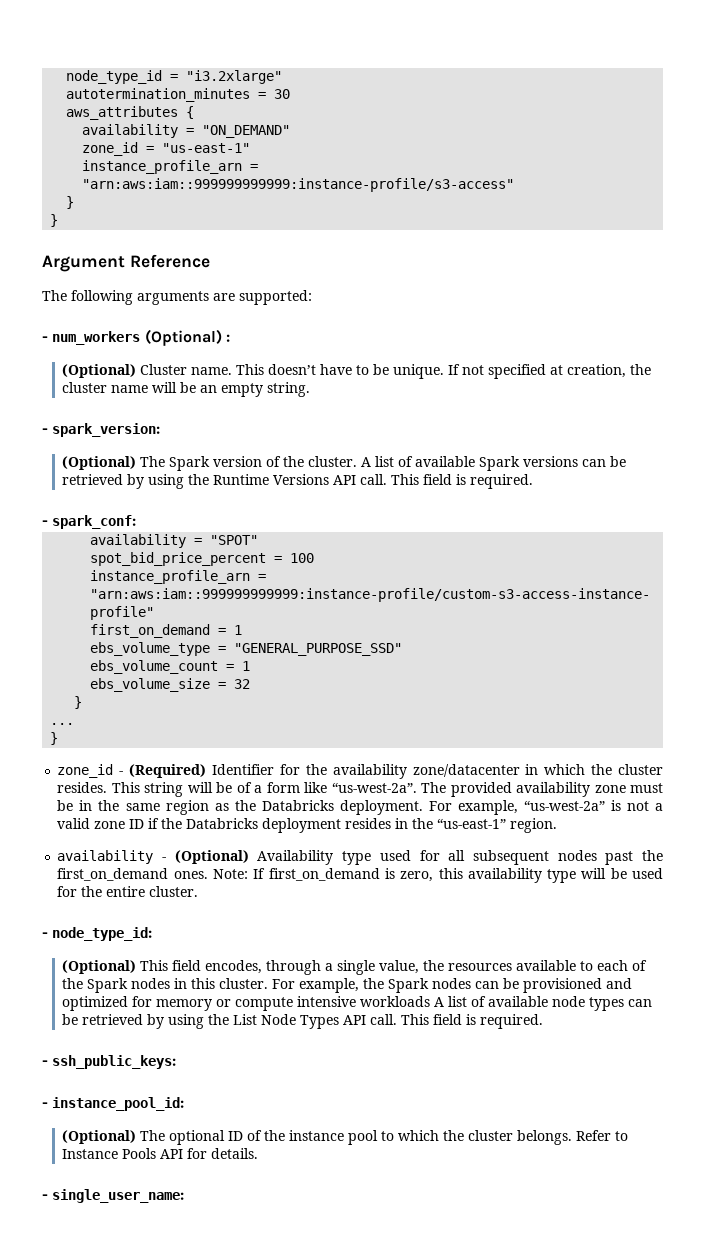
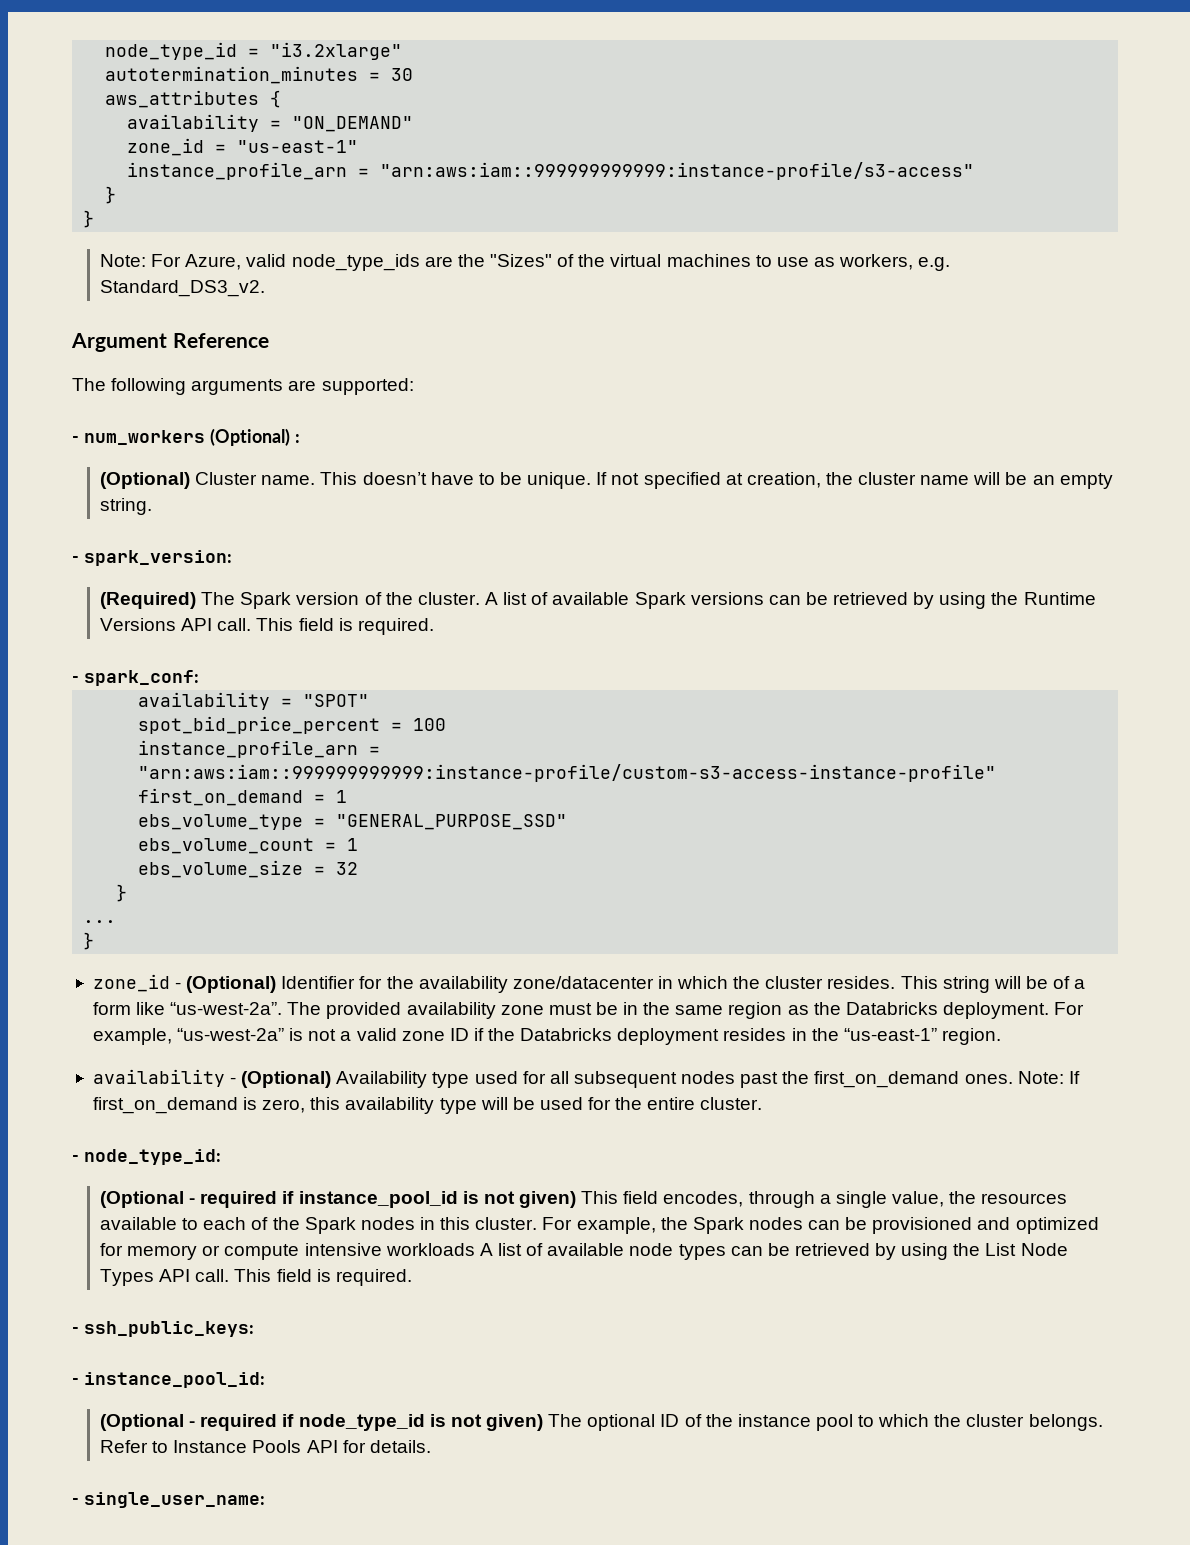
+ Note: For Azure, valid node_type_ids are the "Sizes" of the virtual machines to use as workers, e.g. Standard_DS3_v2.
- (Optional) The Spark version of the cluster.
+ (Required) The Spark version of the cluster.
- zone_id - (Required) Identifier for the availability zone/datacenter in which the cluster resides.
+ zone_id - (Optional) Identifier for the availability zone/datacenter in which the cluster resides.
- (Optional) This field encodes, through a single value, the resources available to each of the Spark nodes in this cluster.
+ (Optional - required if instance_pool_id is not given) This field encodes, through a single value, the resources available to each of the Spark nodes in this cluster.
- (Optional) The optional ID of the instance pool to which the cluster belongs.
+ (Optional - required if node_type_id is not given) The optional ID of the instance pool to which the cluster belongs.

